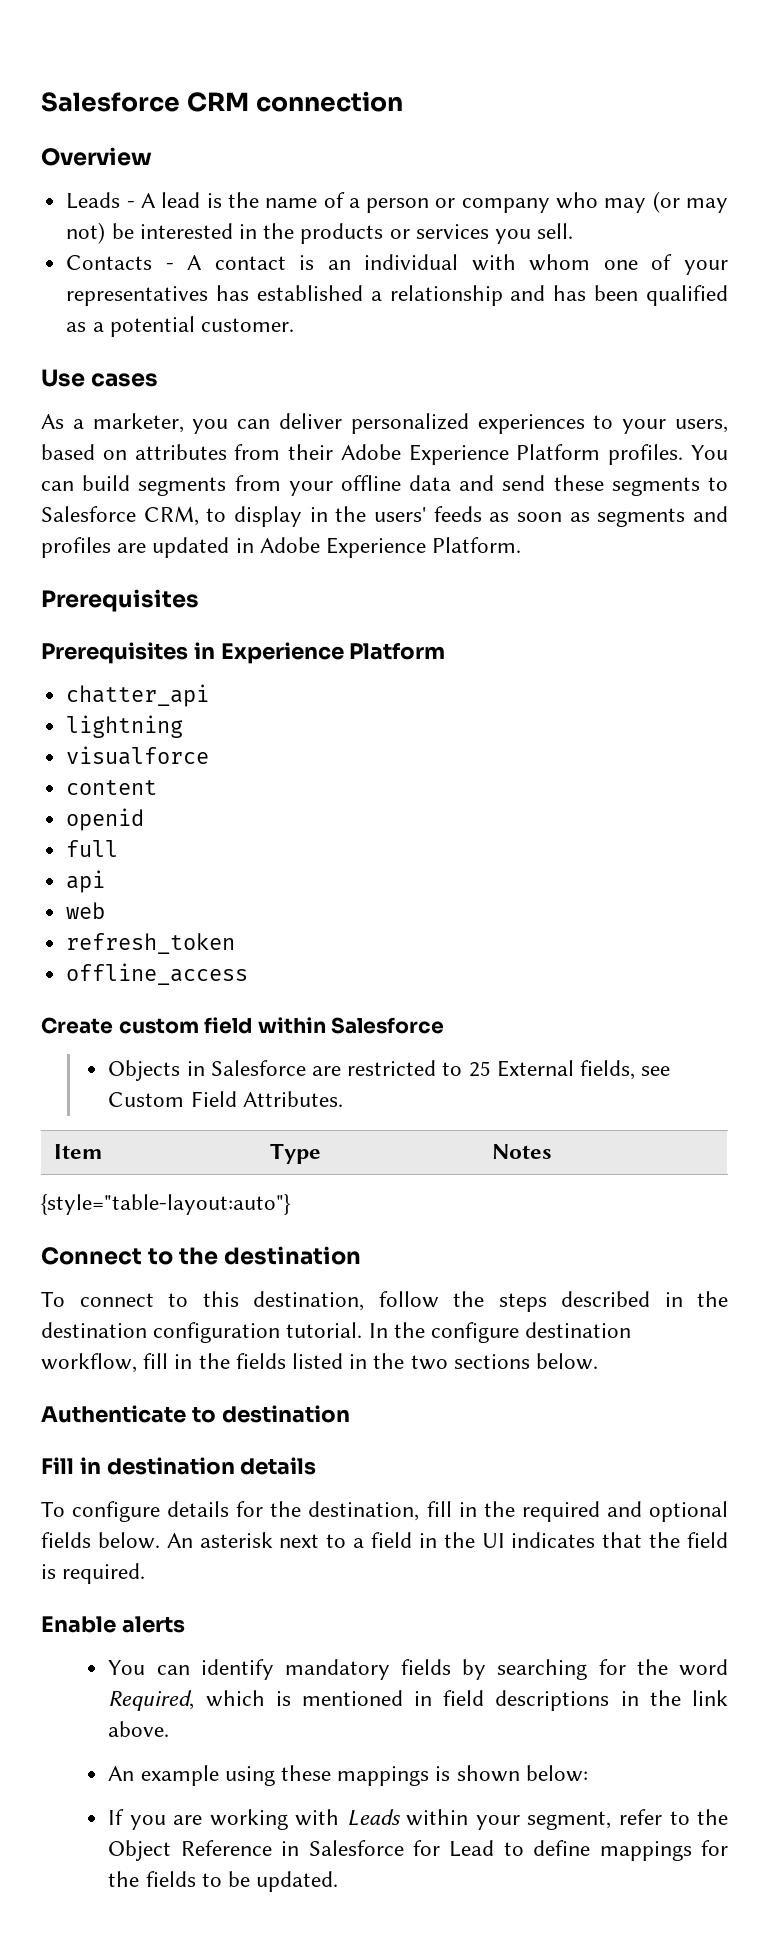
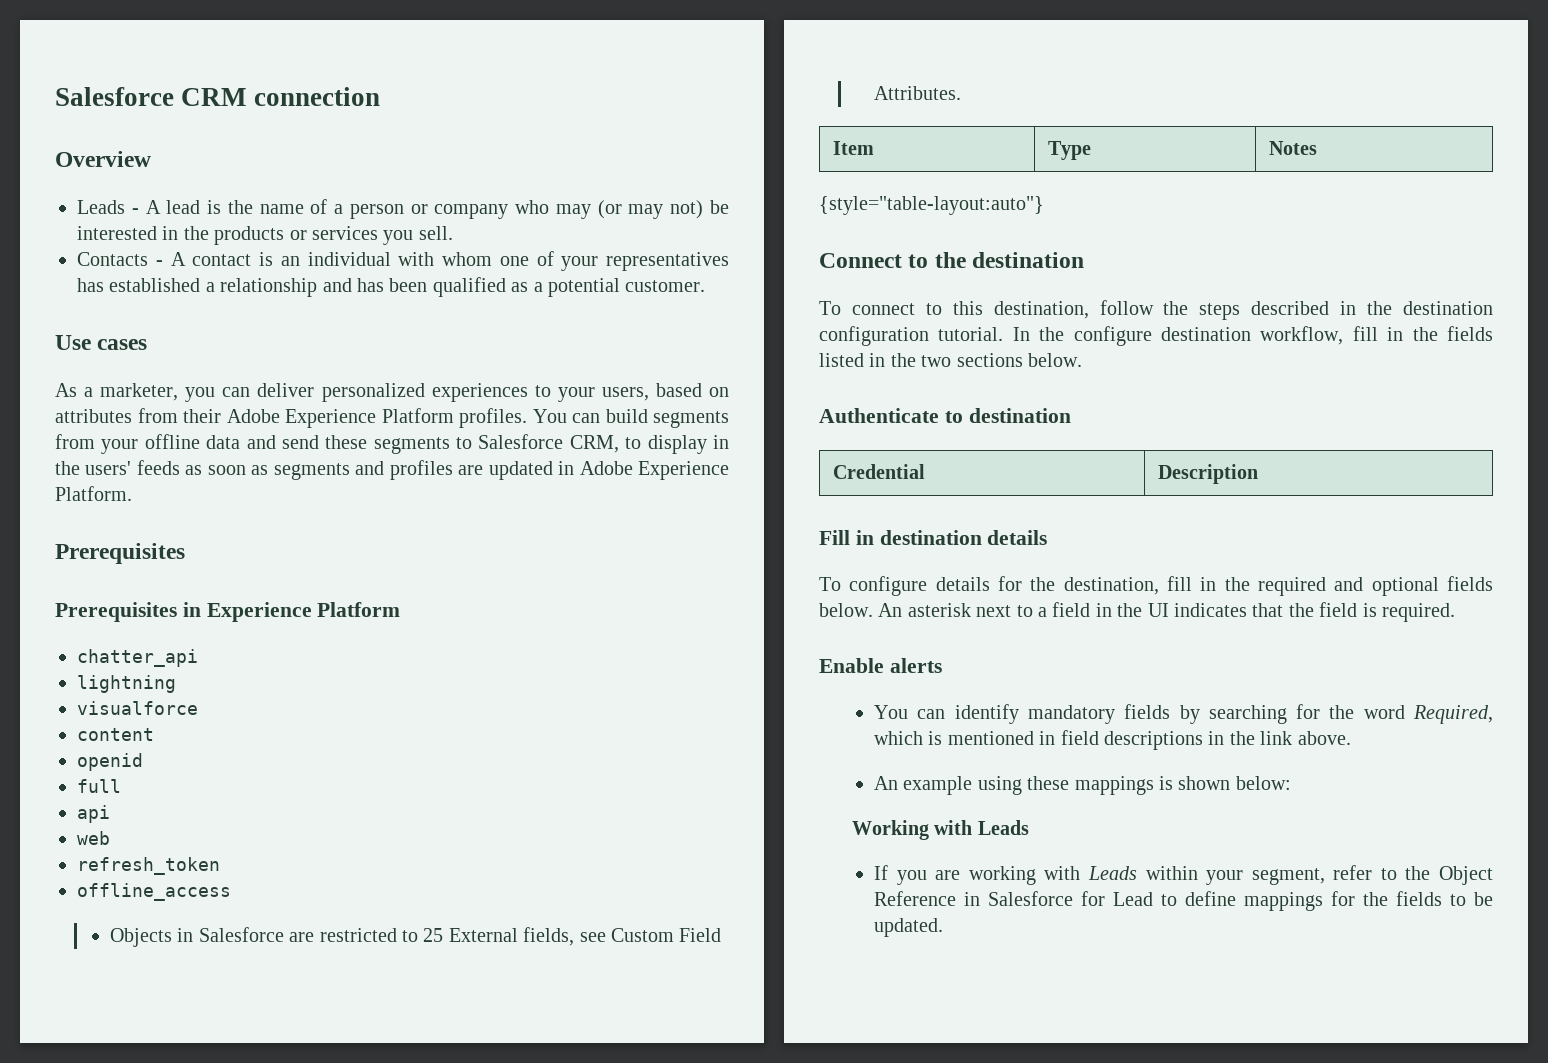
- Create custom field within Salesforce
+ Credential | Description
+ Working with Leads

